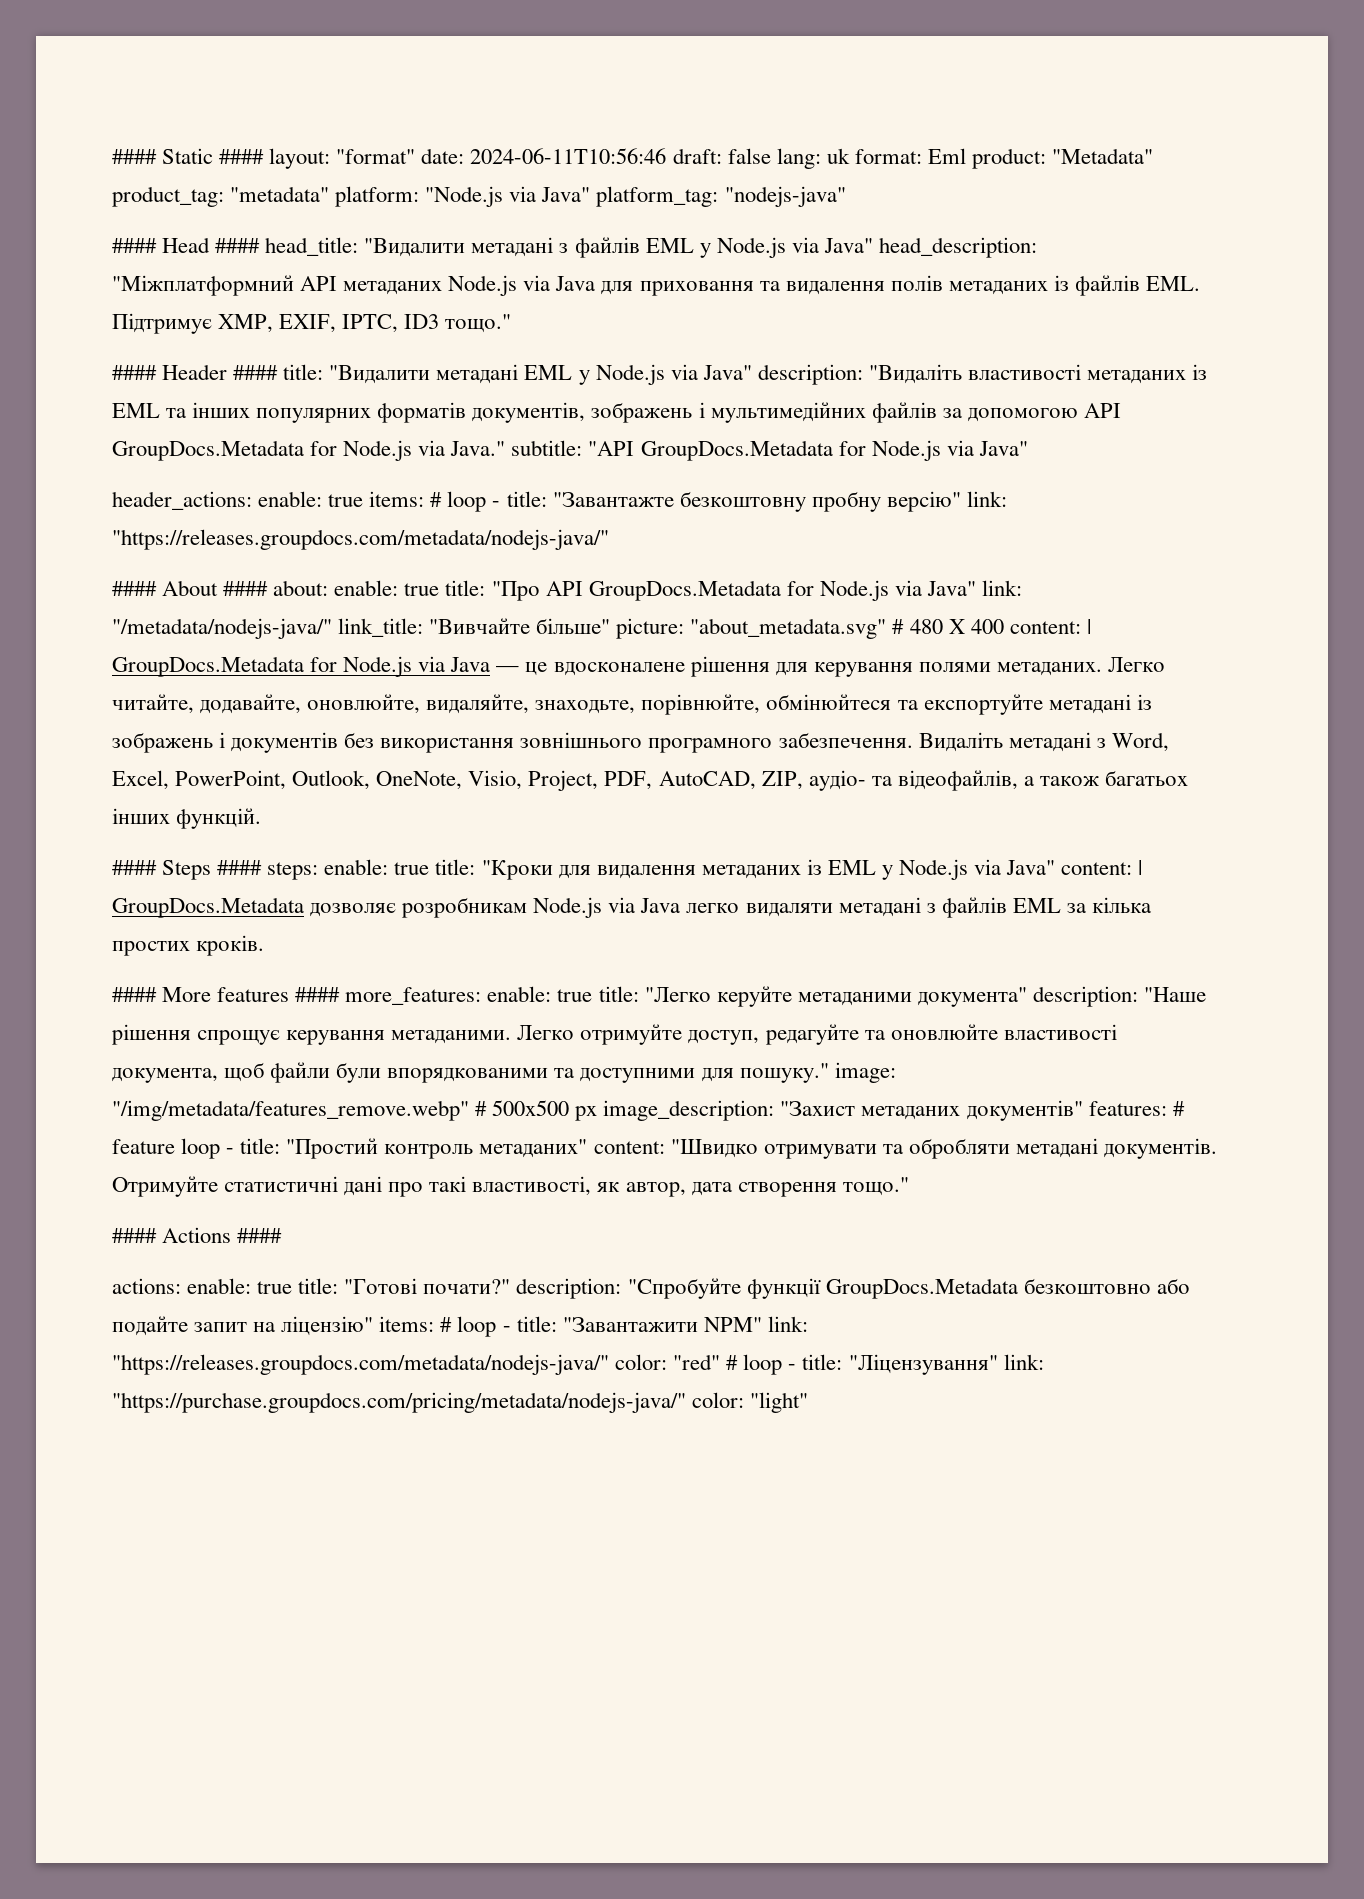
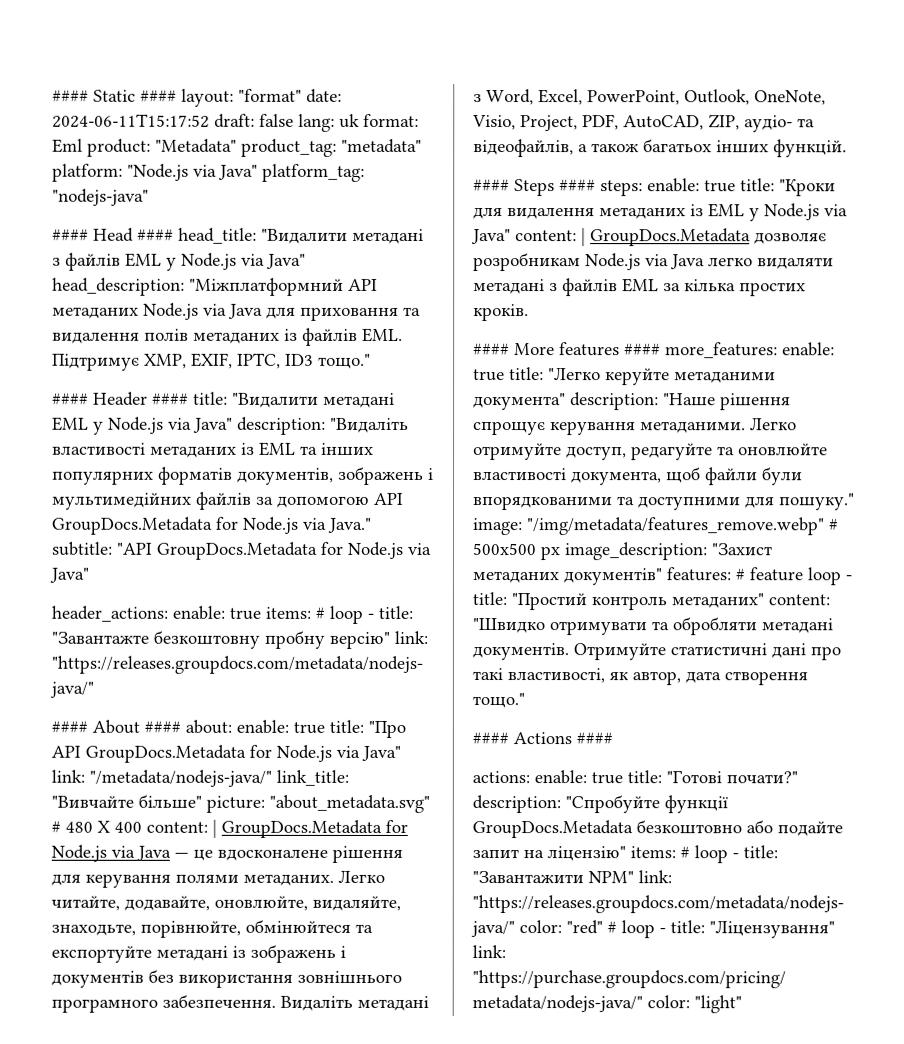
- #### Static #### layout: "format" date: 2024-06-11T10:56:46 draft: false lang: uk format: Eml product: "Metadata" product_tag: "metadata" platform: "Node.js via Java" platform_tag: "nodejs-java"
+ #### Static #### layout: "format" date: 2024-06-11T15:17:52 draft: false lang: uk format: Eml product: "Metadata" product_tag: "metadata" platform: "Node.js via Java" platform_tag: "nodejs-java"

